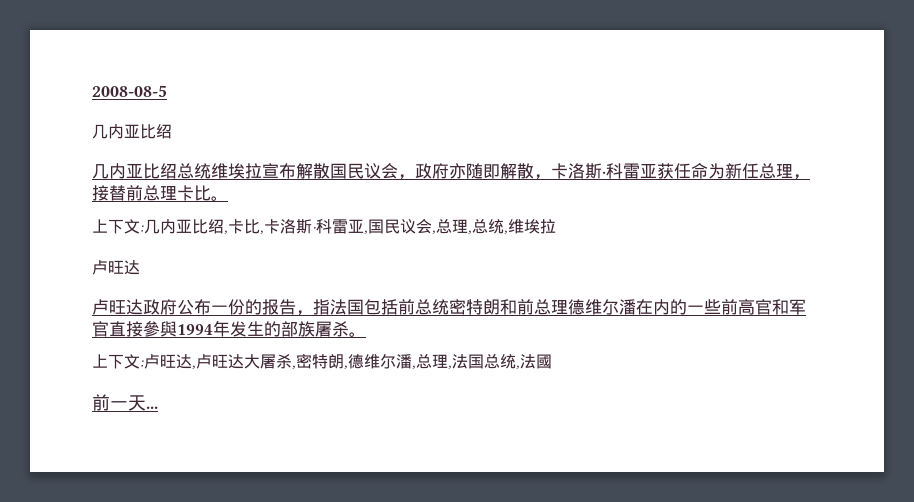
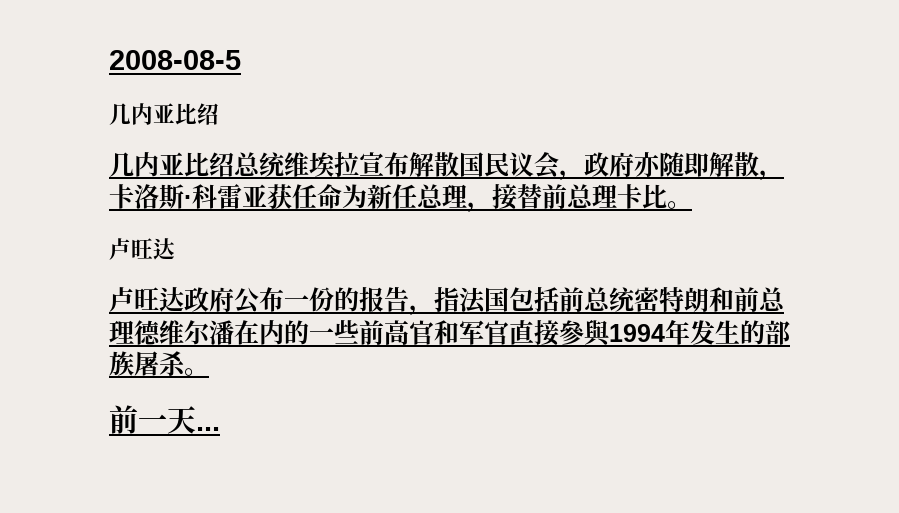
- 上下文:几内亚比绍,卡比,卡洛斯·科雷亚,国民议会,总理,总统,维埃拉
- 上下文:卢旺达,卢旺达大屠杀,密特朗,德维尔潘,总理,法国总统,法國

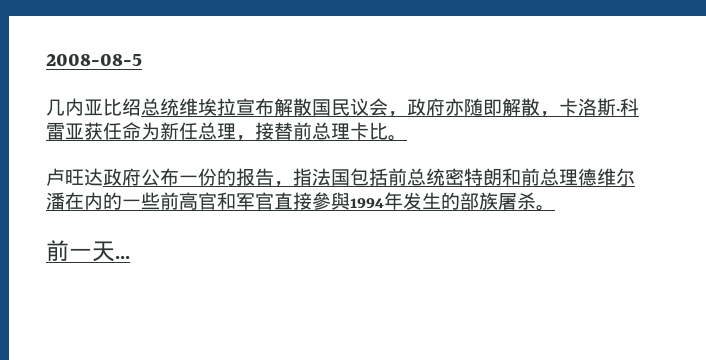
  2008-08-5
- 几内亚比绍
  几内亚比绍总统维埃拉宣布解散国民议会，政府亦随即解散，卡洛斯·科雷亚获任命为新任总理，接替前总理卡比。
- 卢旺达

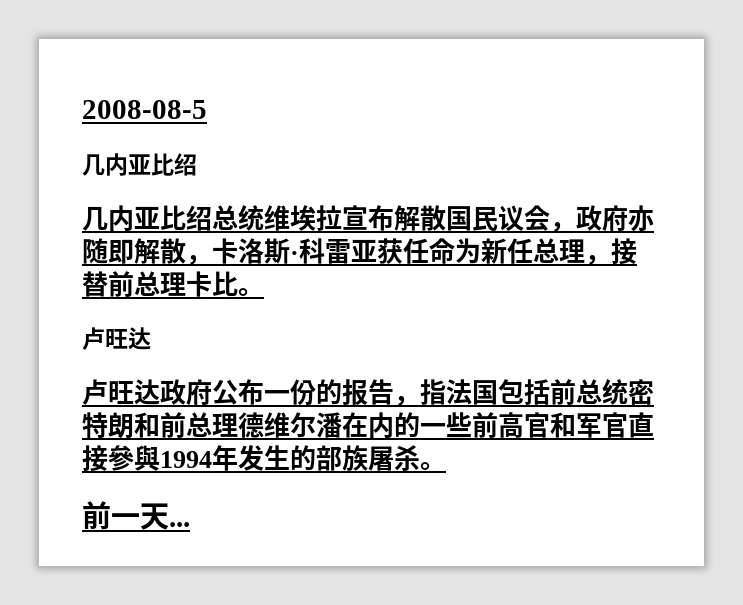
  2008-08-5
+ 几内亚比绍
  几内亚比绍总统维埃拉宣布解散国民议会，政府亦随即解散，卡洛斯·科雷亚获任命为新任总理，接替前总理卡比。
+ 卢旺达

